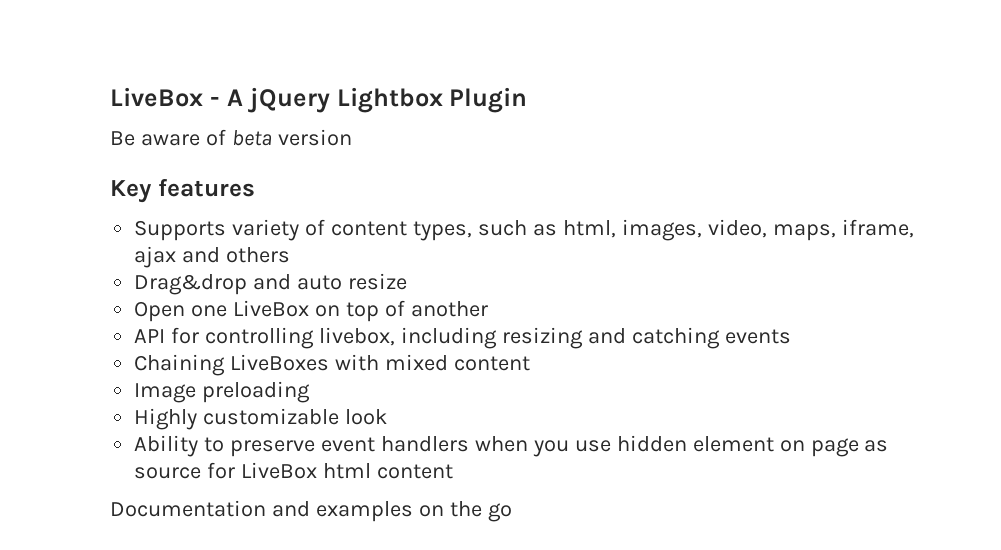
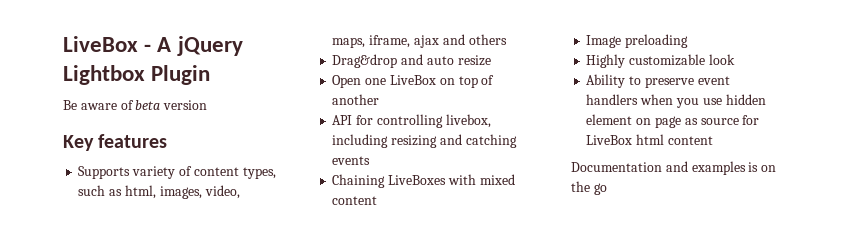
- Documentation and examples on the go
+ Documentation and examples is on the go

